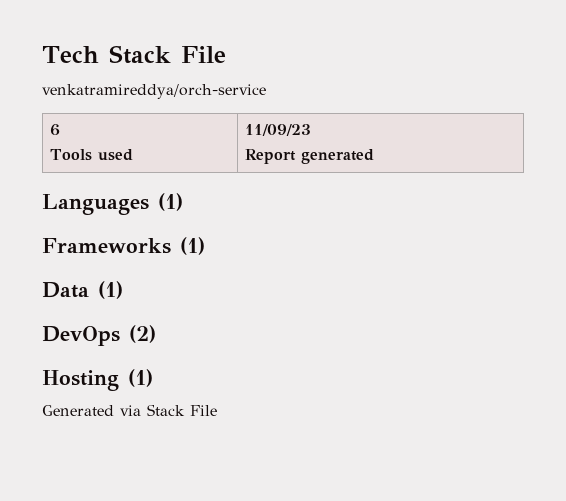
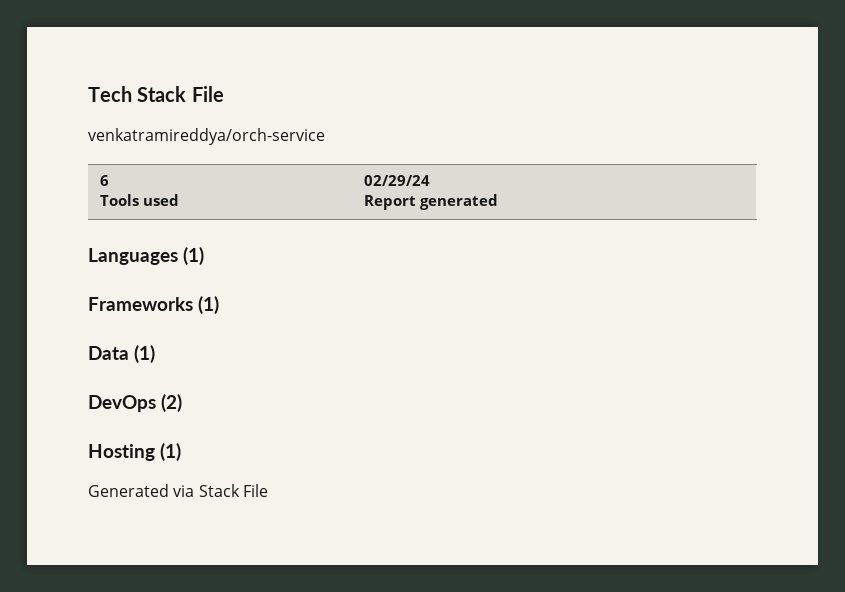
  6
- Tools used | 11/09/23
+ Tools used | 02/29/24

